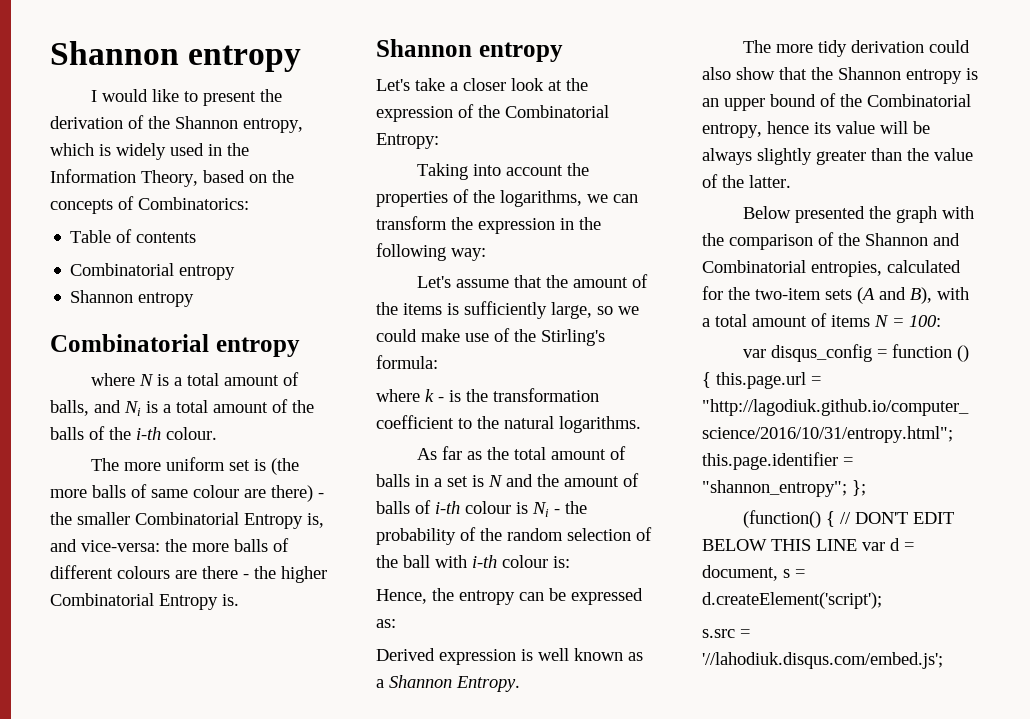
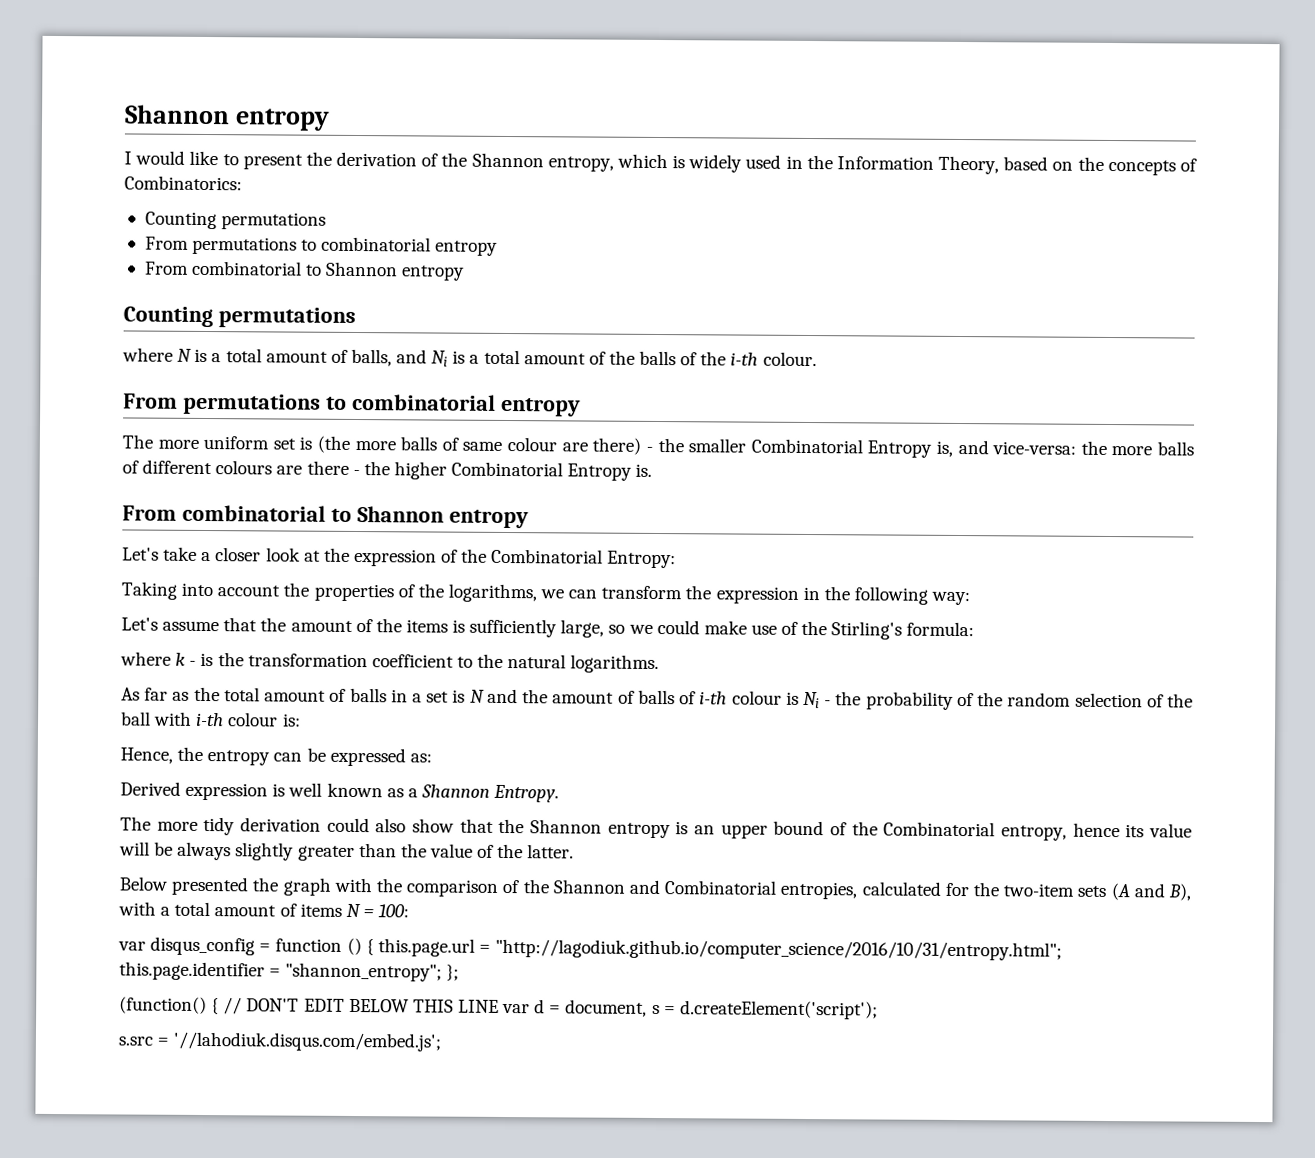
  I would like to present the derivation of the Shannon entropy, which is widely used in the Information Theory, based on the concepts of Combinatorics:
- Table of contents
- Combinatorial entropy
- Shannon entropy
- Combinatorial entropy
+ Counting permutations
+ From permutations to combinatorial entropy
+ From combinatorial to Shannon entropy
+ Counting permutations
  where N is a total amount of balls, and Ni is a total amount of the balls of the i-th colour.
+ From permutations to combinatorial entropy
  The more uniform set is (the more balls of same colour are there) - the smaller Combinatorial Entropy is, and vice-versa: the more balls of different colours are there - the higher Combinatorial Entropy is.
- Shannon entropy
+ From combinatorial to Shannon entropy

